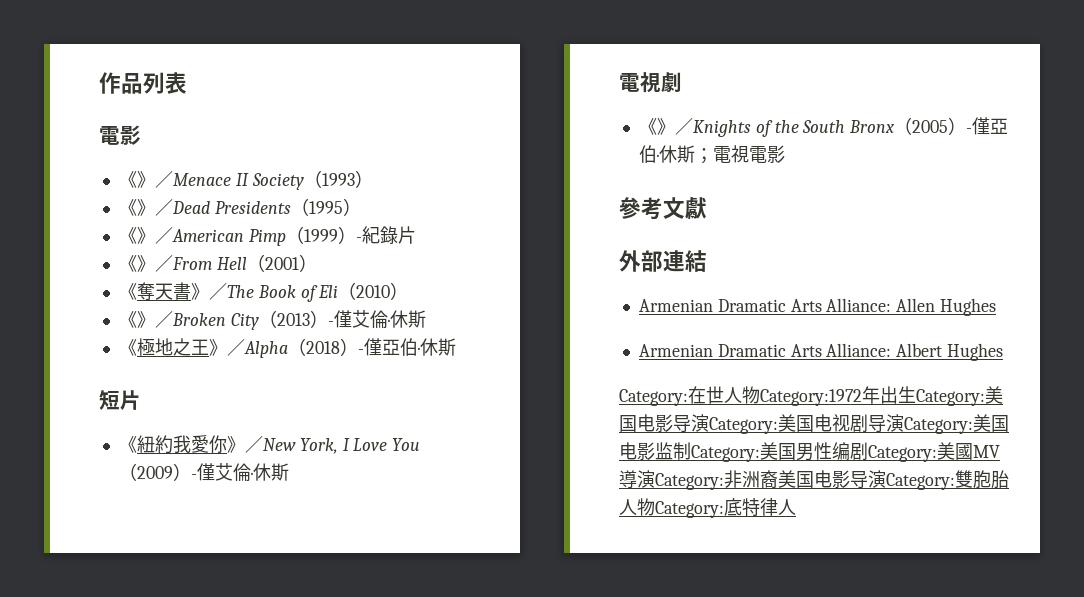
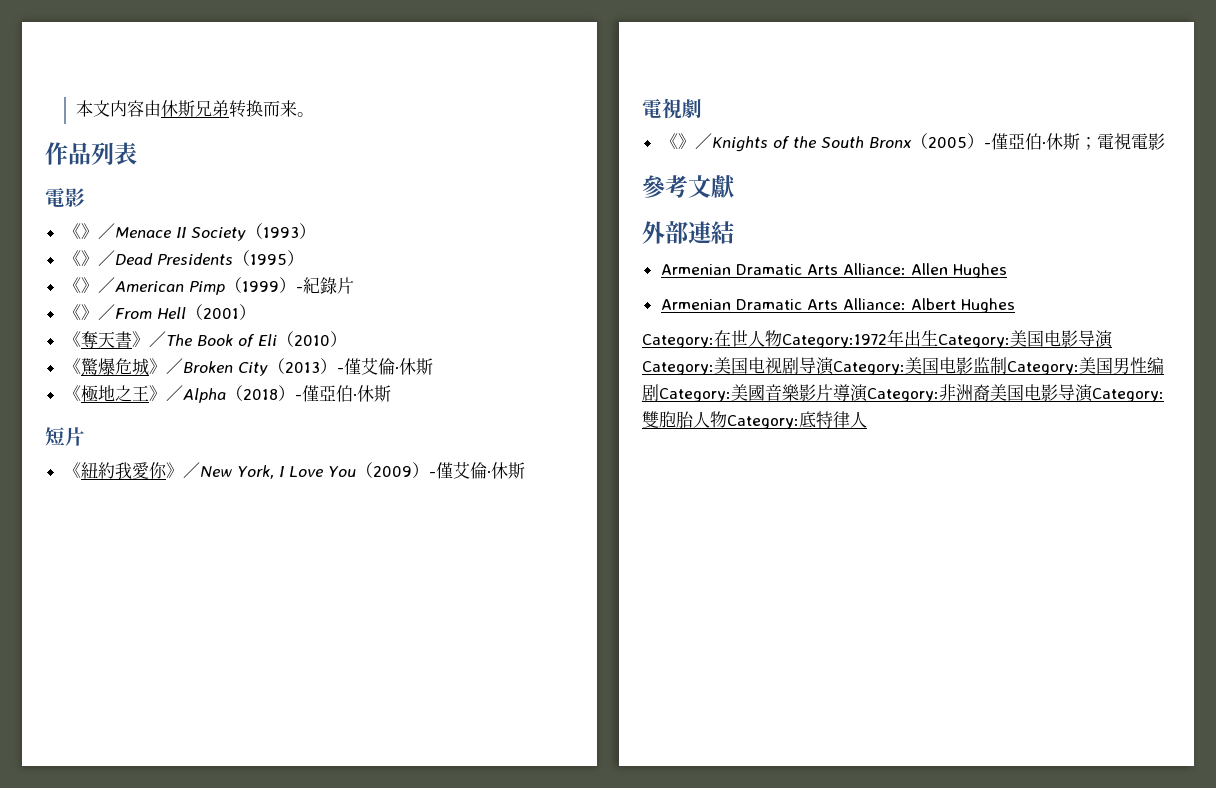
+ 本文内容由休斯兄弟转换而来。
- 《》／Broken City（2013）-僅艾倫·休斯
+ 《驚爆危城》／Broken City（2013）-僅艾倫·休斯
- Category:在世人物Category:1972年出生Category:美国电影导演Category:美国电视剧导演Category:美国电影监制Category:美国男性编剧Category:美國MV導演Category:非洲裔美国电影导演Category:雙胞胎人物Category:底特律人
+ Category:在世人物Category:1972年出生Category:美国电影导演Category:美国电视剧导演Category:美国电影监制Category:美国男性编剧Category:美國音樂影片導演Category:非洲裔美国电影导演Category:雙胞胎人物Category:底特律人

